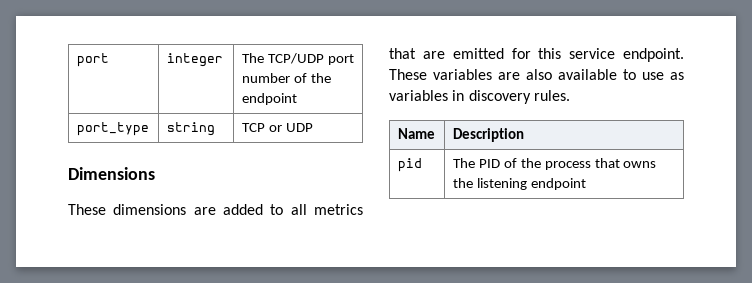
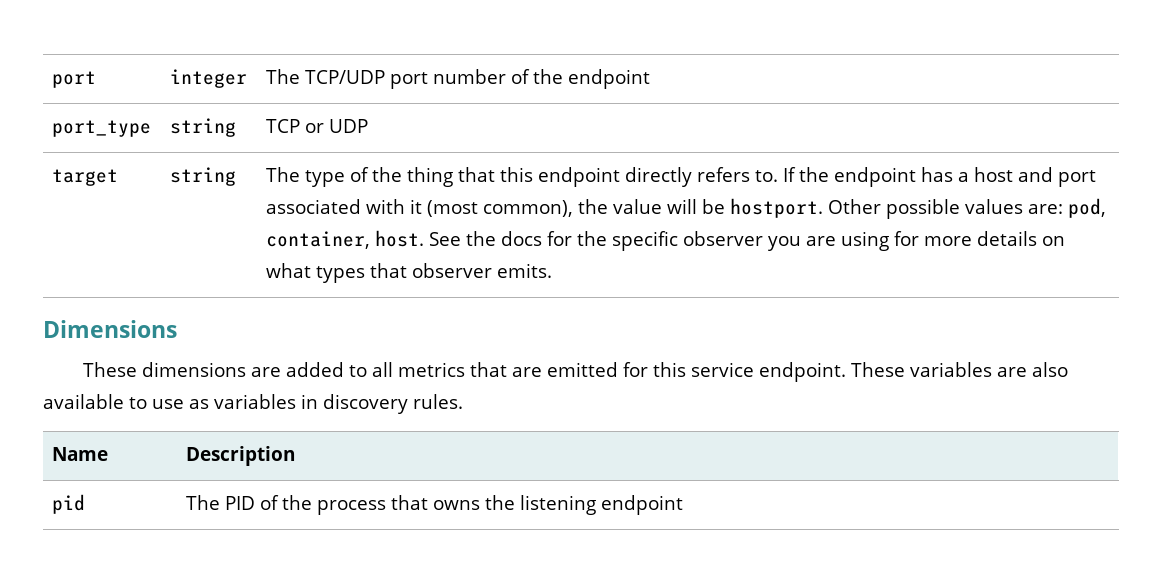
+ target | string | The type of the thing that this endpoint directly refers to. If the endpoint has a host and port associated with it (most common), the value will be hostport. Other possible values are: pod, container, host. See the docs for the specific observer you are using for more details on what types that observer emits.

